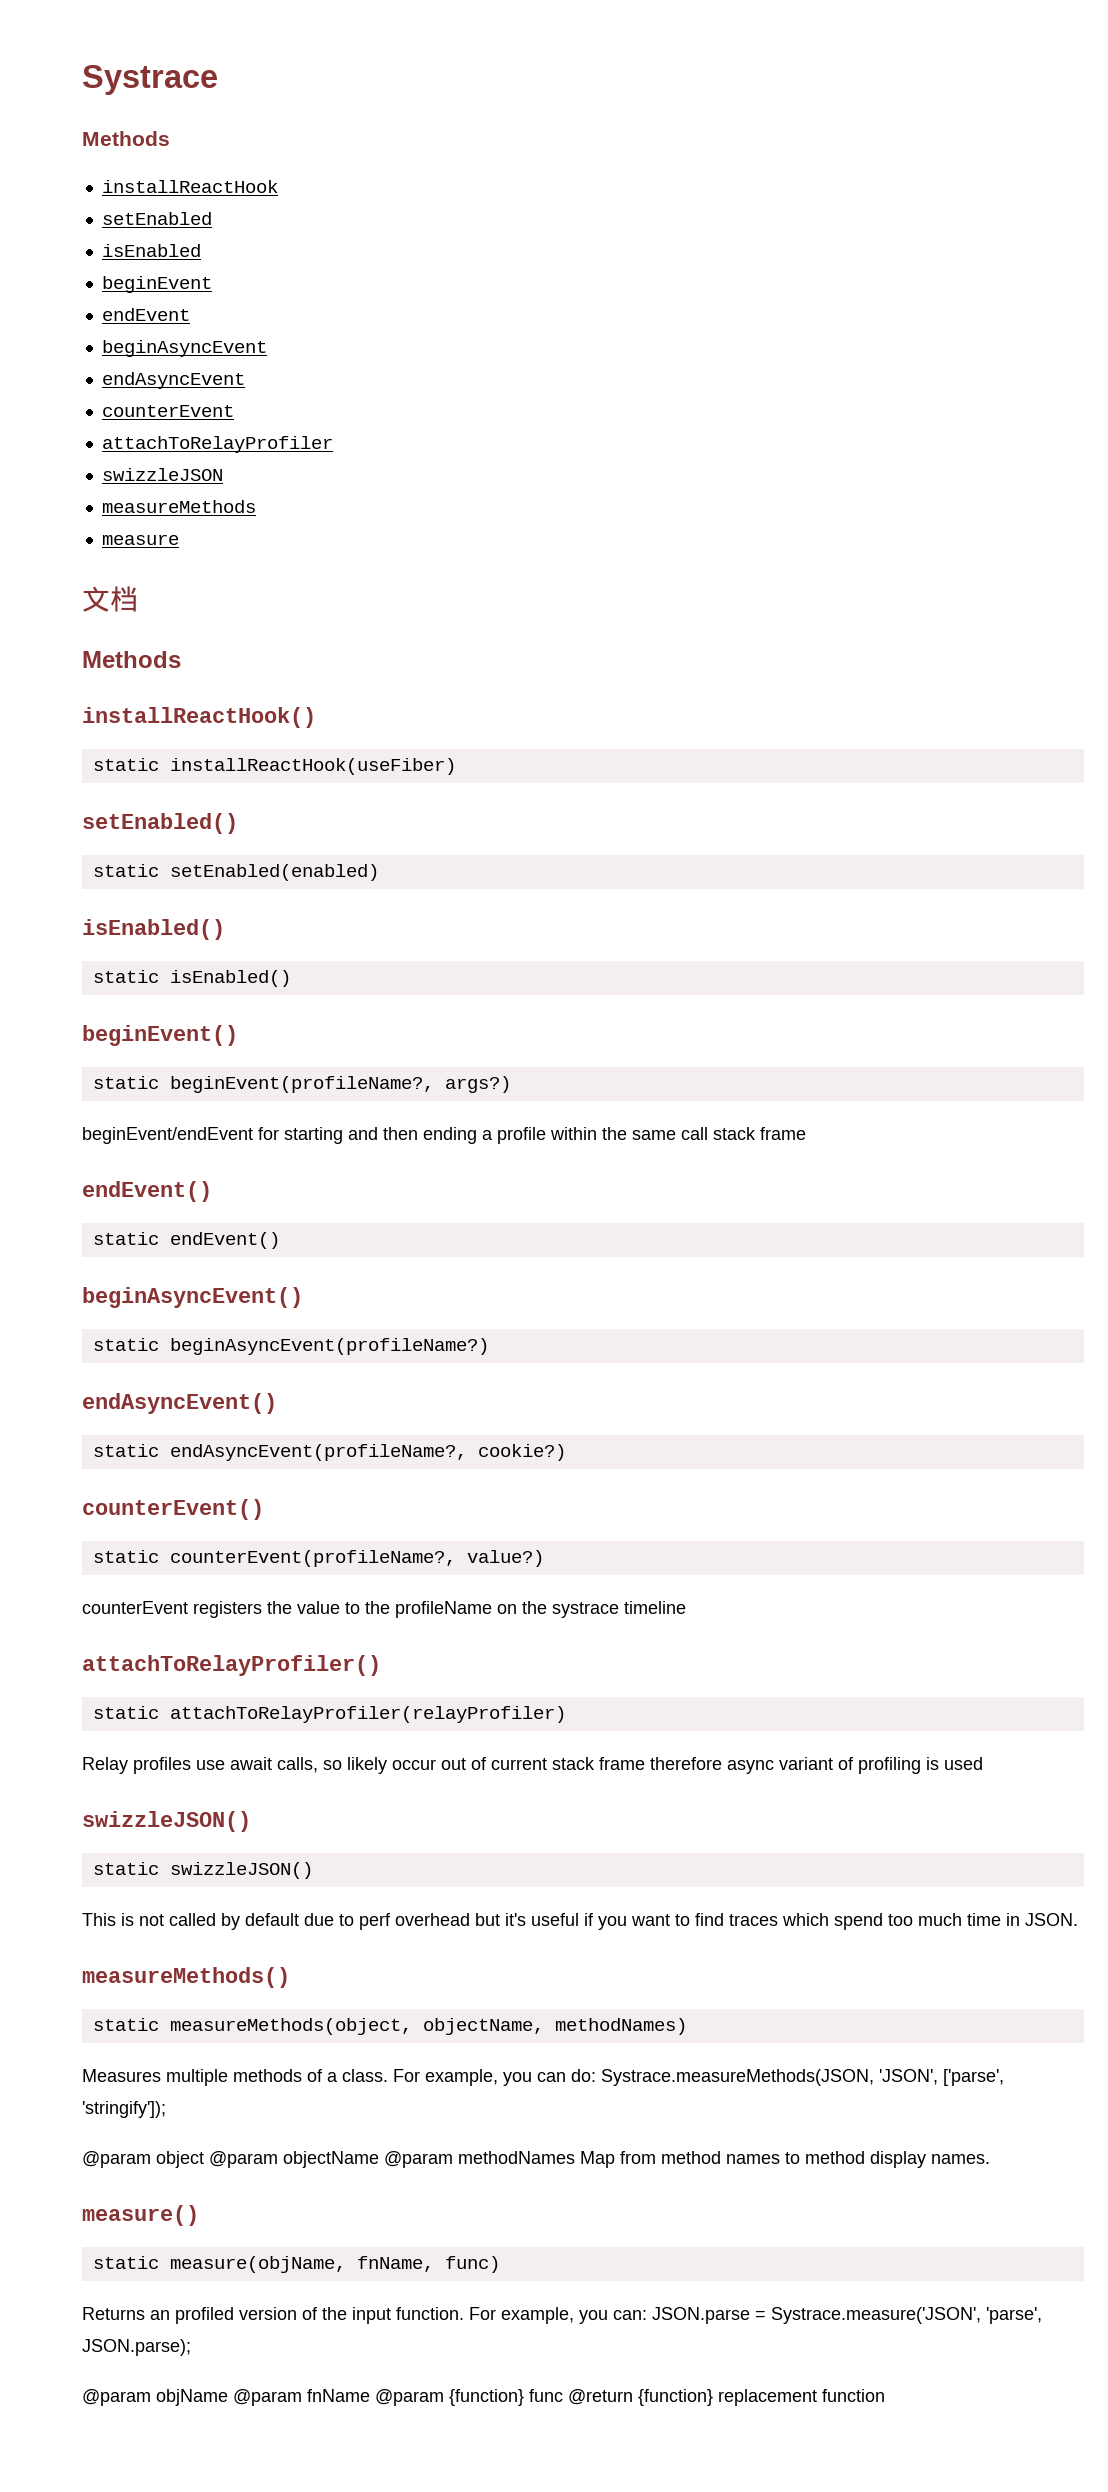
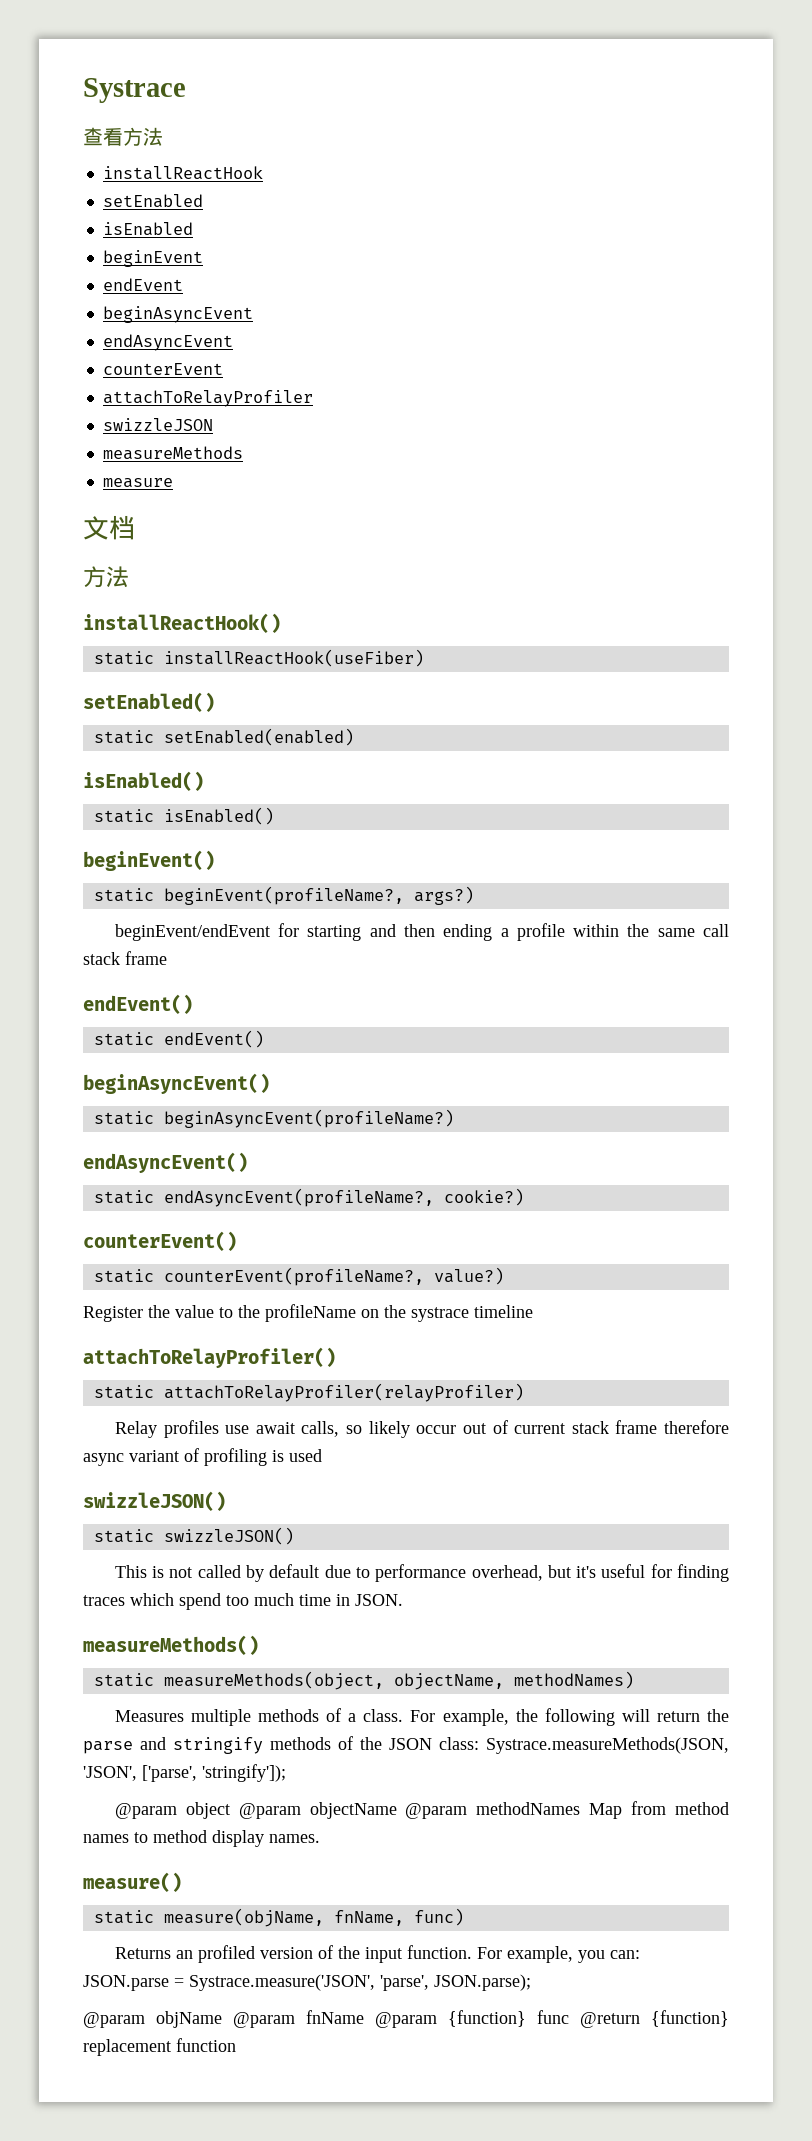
  Systrace
- Methods
+ 查看方法
  文档
- Methods
+ 方法
- counterEvent registers the value to the profileName on the systrace timeline
+ Register the value to the profileName on the systrace timeline
- This is not called by default due to perf overhead but it's useful if you want to find traces which spend too much time in JSON.
+ This is not called by default due to performance overhead, but it's useful for finding traces which spend too much time in JSON.
- For example, you can do: Systrace.measureMethods(JSON, 'JSON', ['parse', 'stringify']);
+ For example, the following will return the parse and stringify methods of the JSON class: Systrace.measureMethods(JSON, 'JSON', ['parse', 'stringify']);

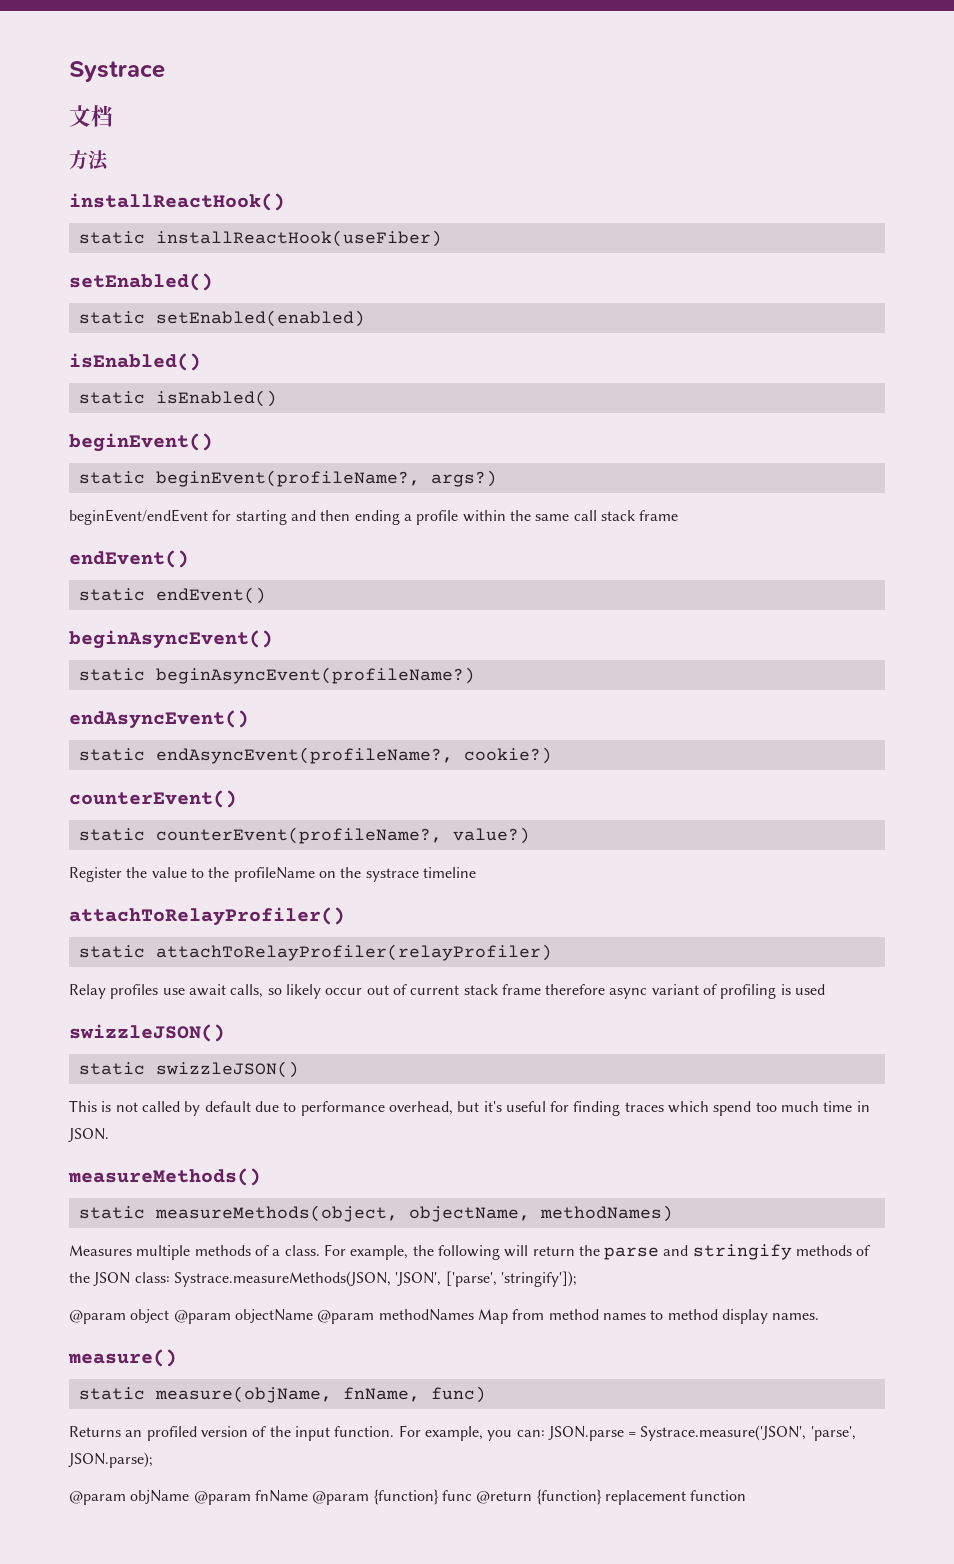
- 查看方法
- installReactHook
- setEnabled
- isEnabled
- beginEvent
- endEvent
- beginAsyncEvent
- endAsyncEvent
- counterEvent
- attachToRelayProfiler
- swizzleJSON
- measureMethods
- measure

